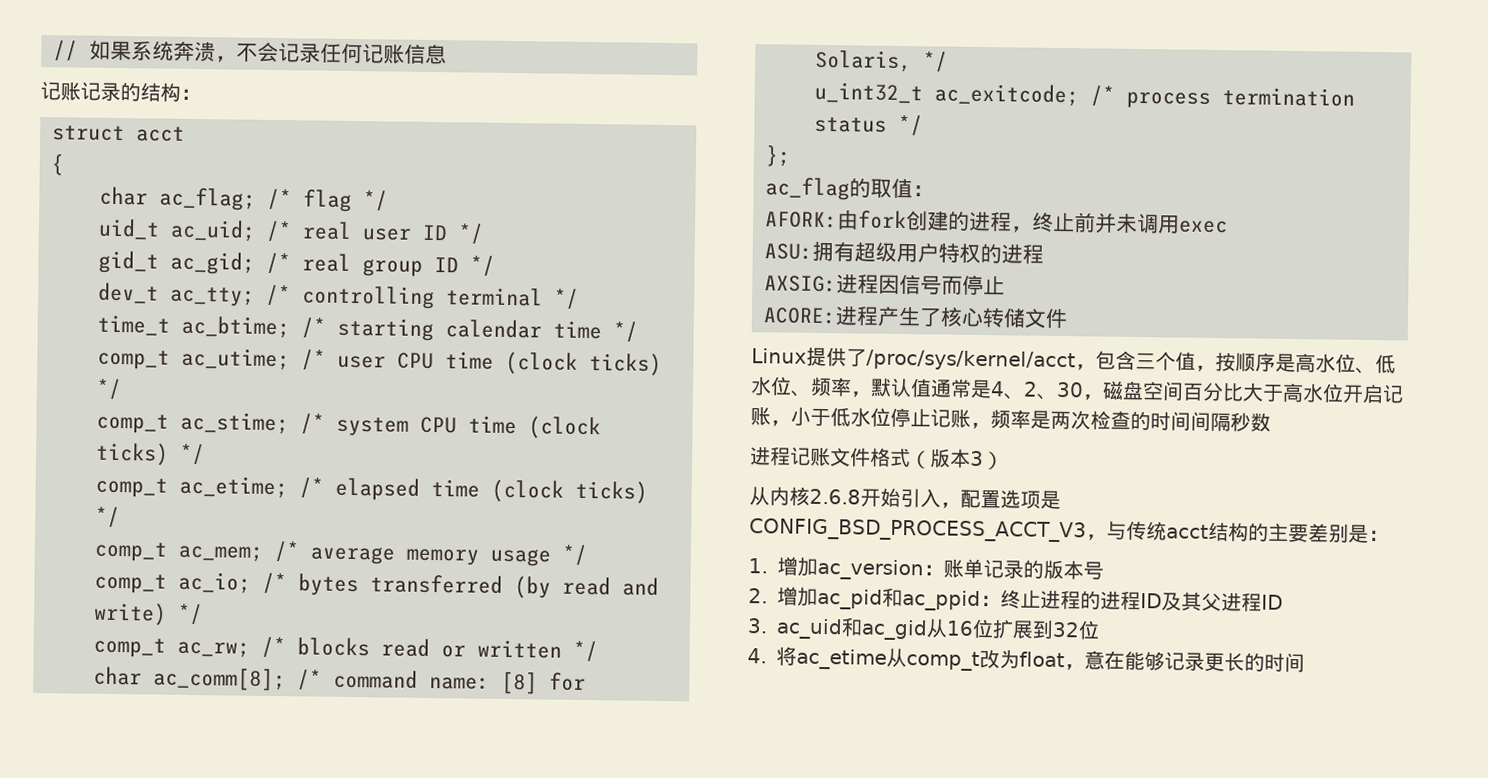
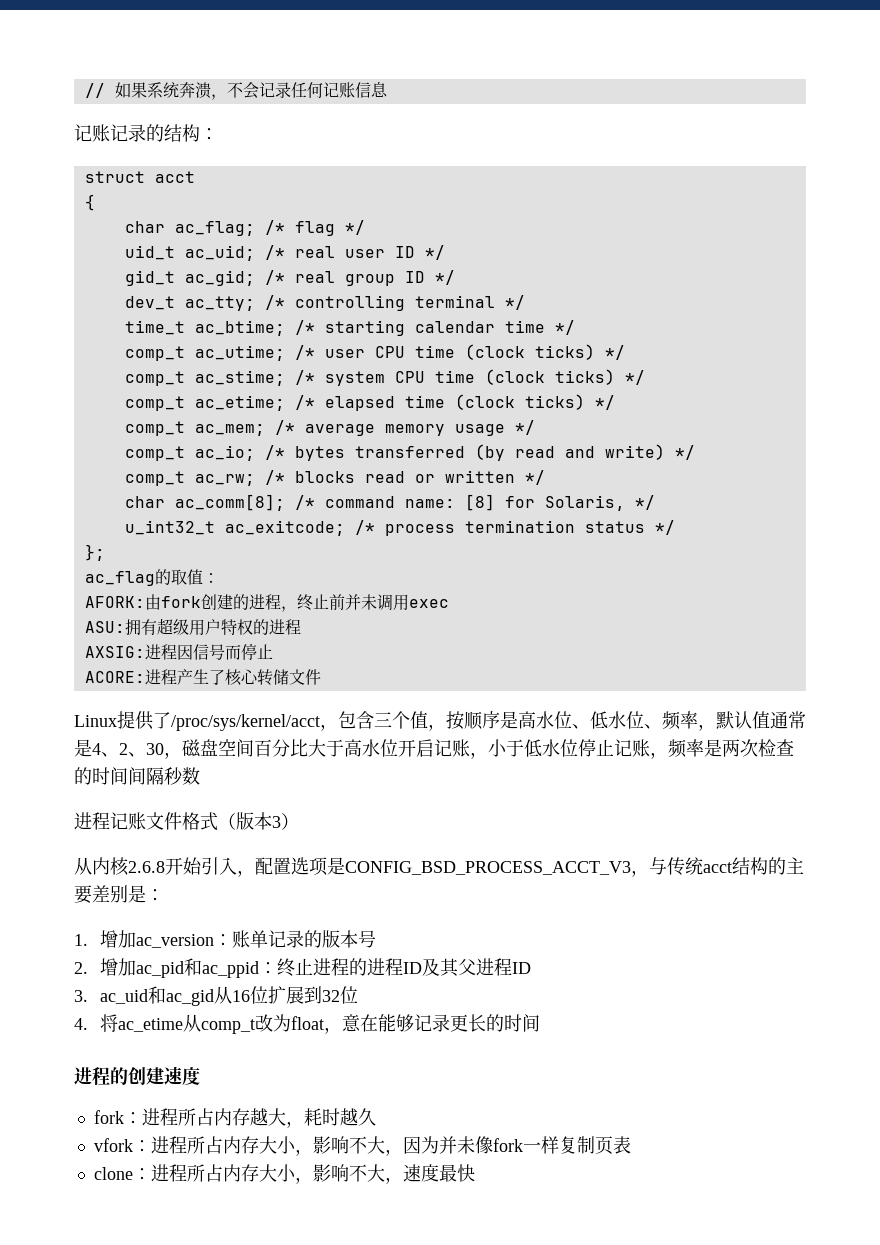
+ 进程的创建速度
+ fork：进程所占内存越大，耗时越久
+ vfork：进程所占内存大小，影响不大，因为并未像fork一样复制页表
+ clone：进程所占内存大小，影响不大，速度最快

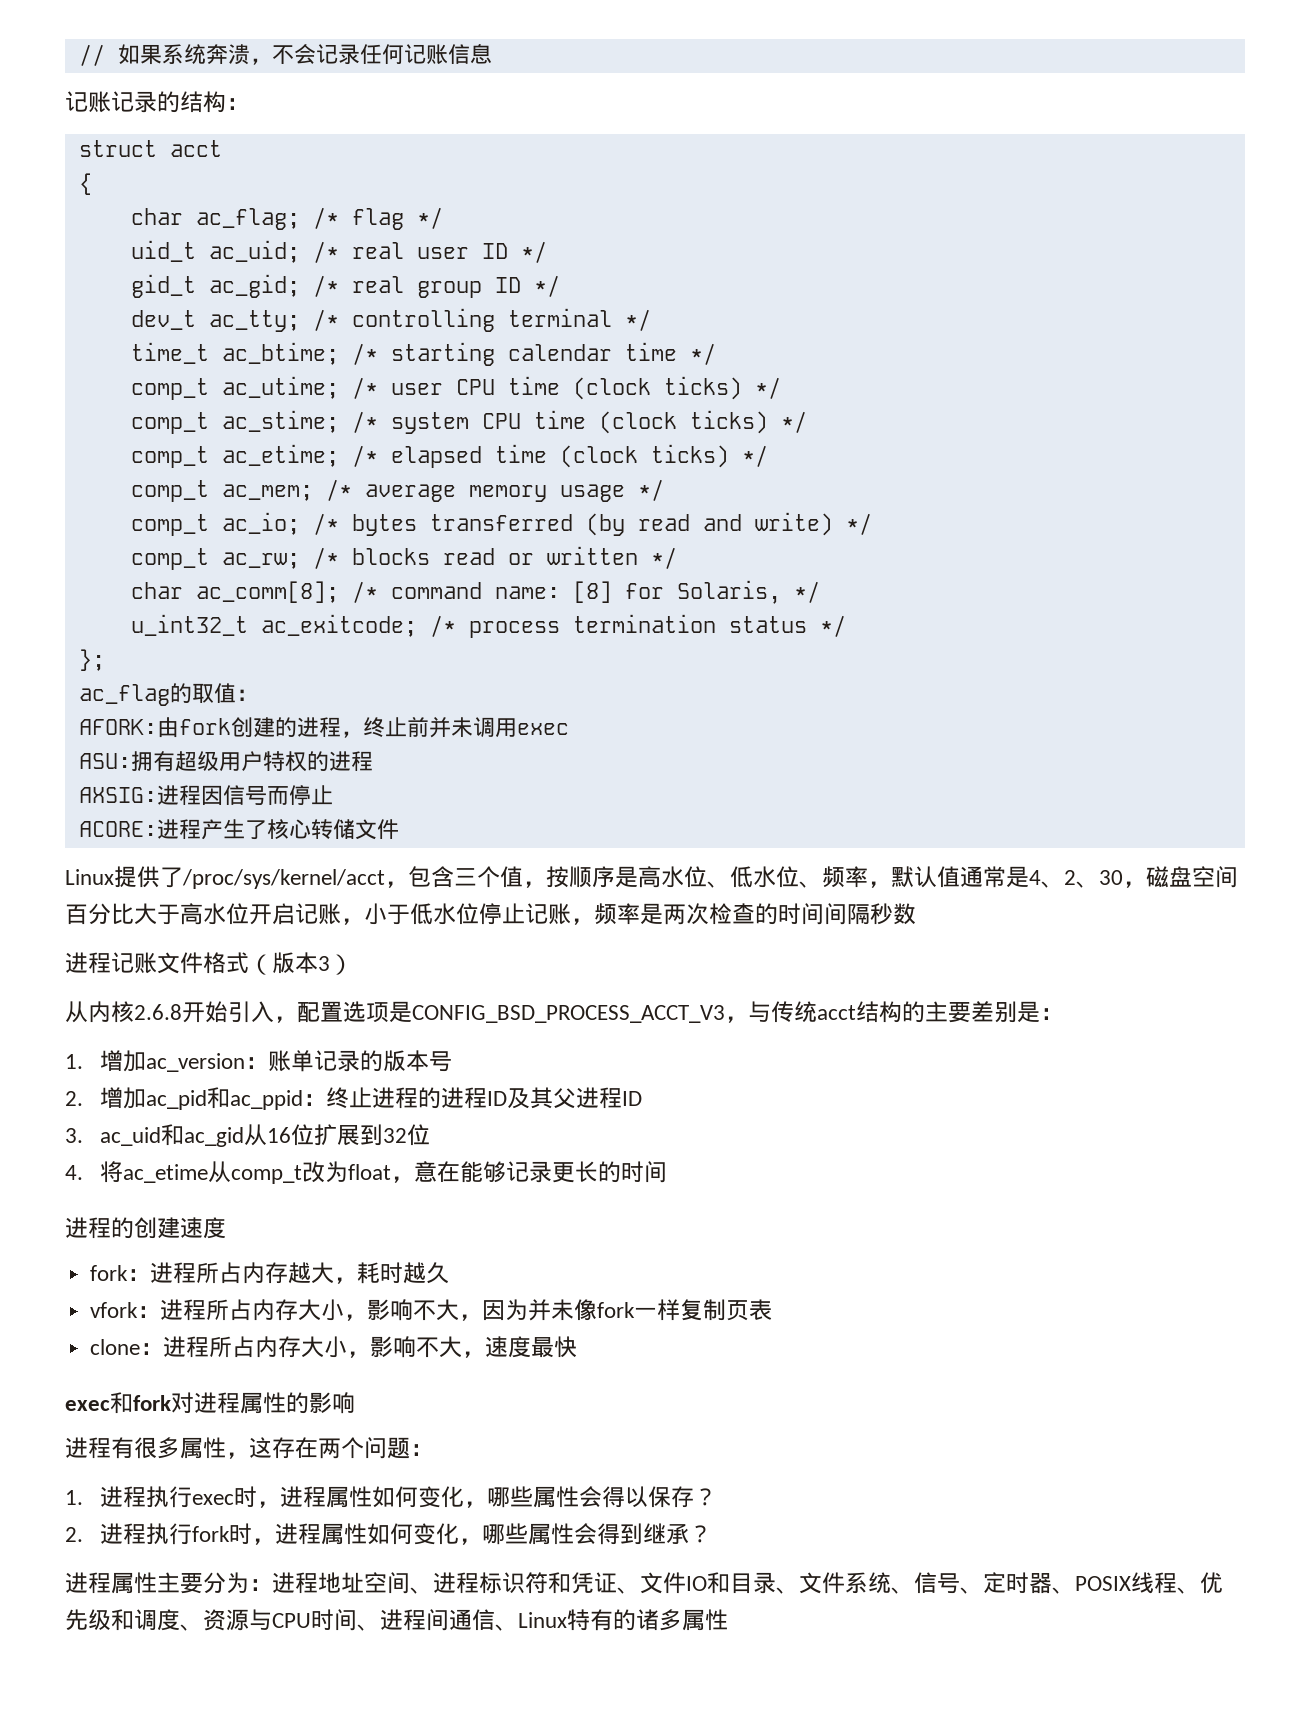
+ exec和fork对进程属性的影响
+ 进程有很多属性，这存在两个问题：
+ 1.进程执行exec时，进程属性如何变化，哪些属性会得以保存？
+ 2.进程执行fork时，进程属性如何变化，哪些属性会得到继承？
+ 进程属性主要分为：进程地址空间、进程标识符和凭证、文件IO和目录、文件系统、信号、定时器、POSIX线程、优先级和调度、资源与CPU时间、进程间通信、Linux特有的诸多属性

